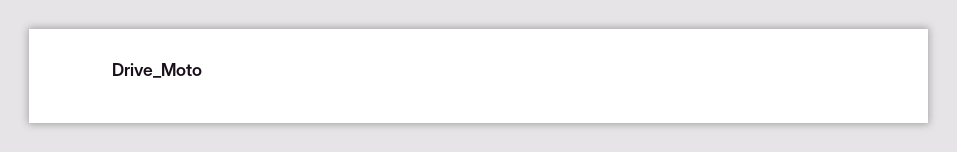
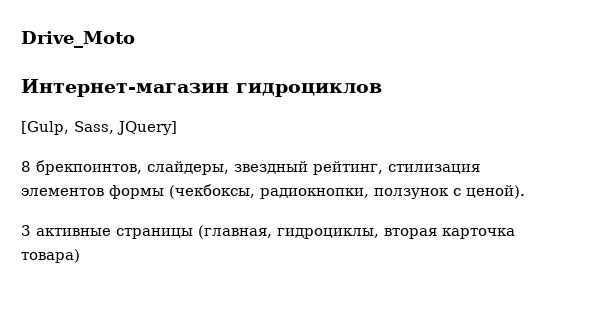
+ Интернет-магазин гидроциклов
+ [Gulp, Sass, JQuery]
+ 8 брекпоинтов, слайдеры, звездный рейтинг, стилизация элементов формы (чекбоксы, радиокнопки, ползунок с ценой).
+ 3 активные страницы (главная, гидроциклы, вторая карточка товара)

